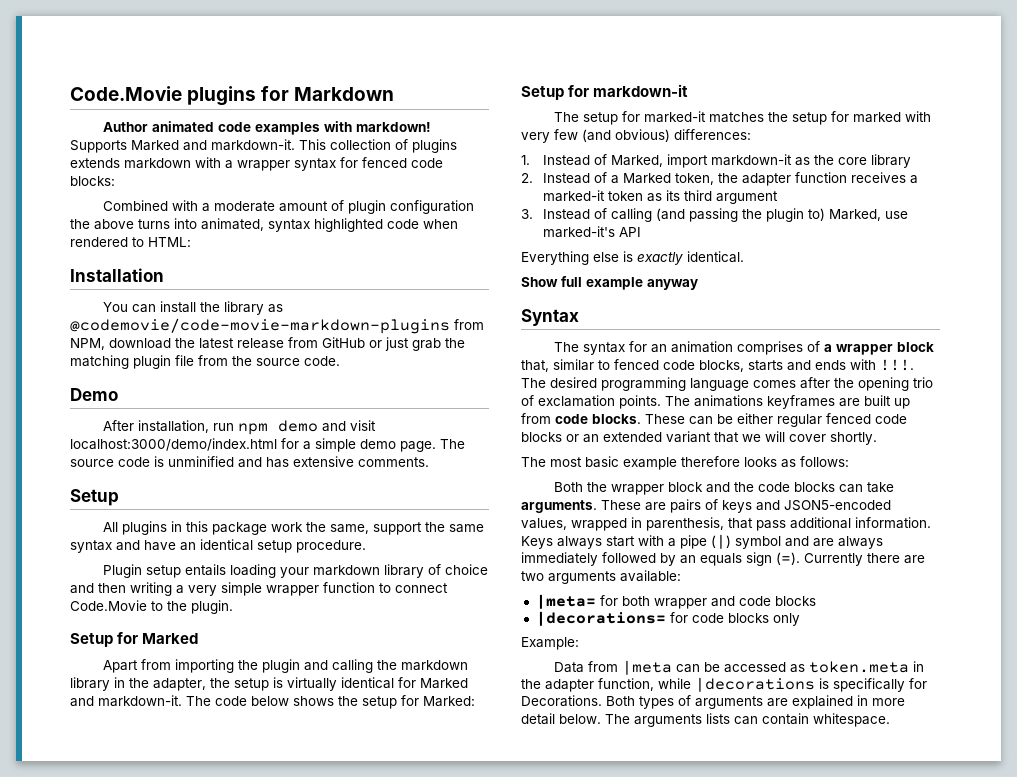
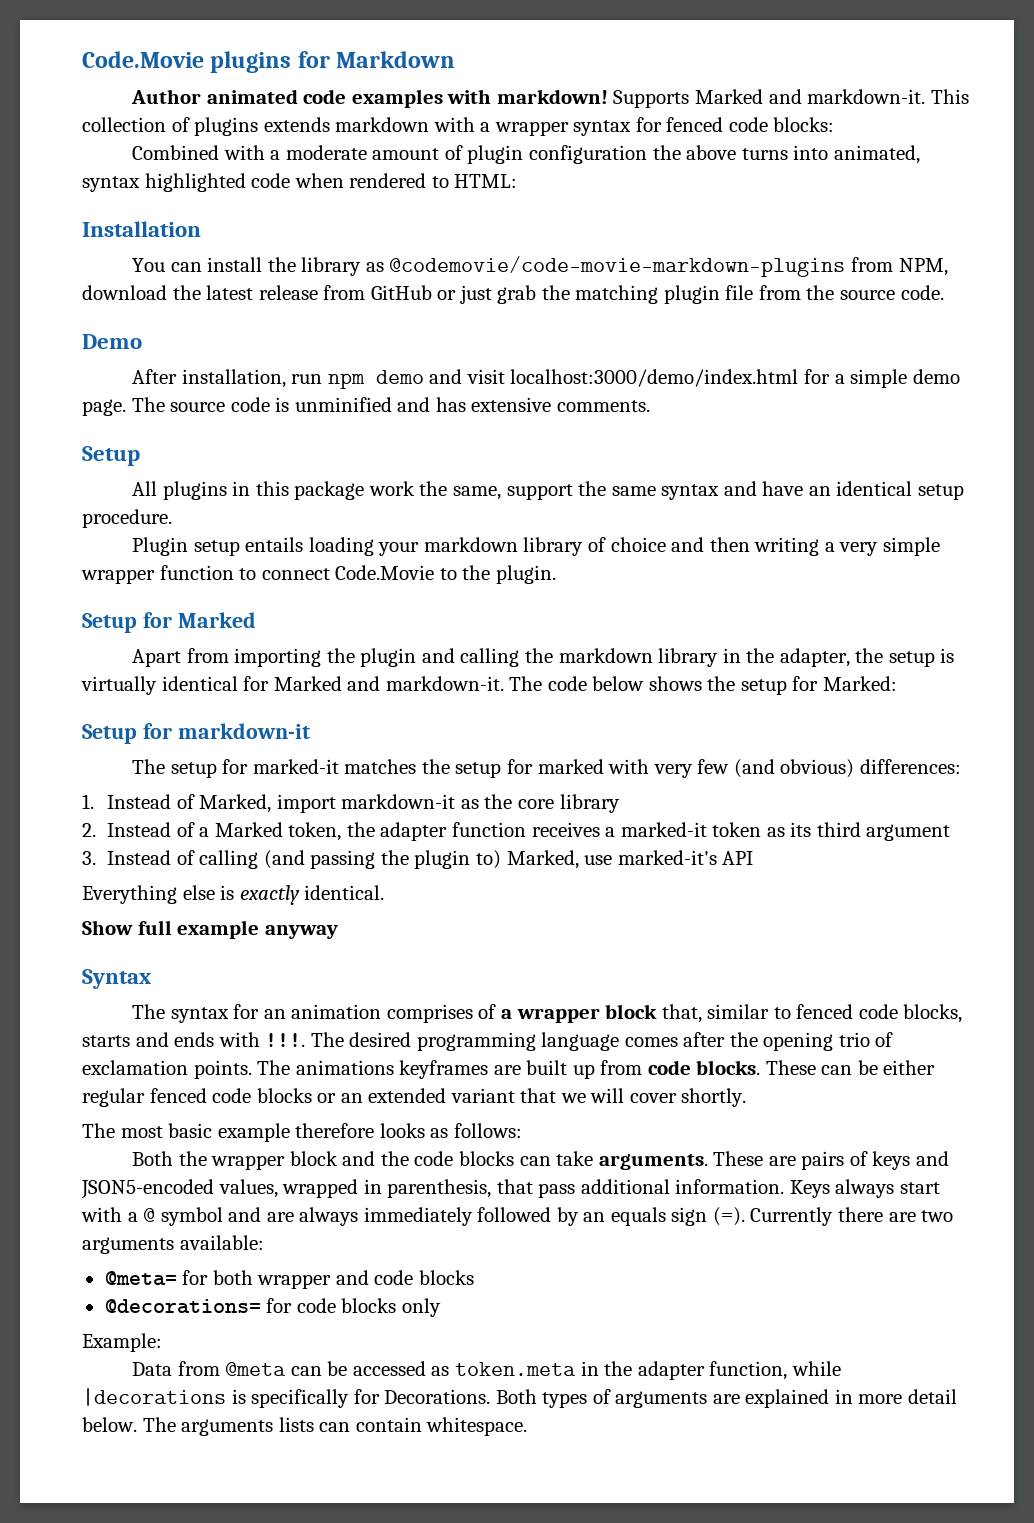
- Keys always start with a pipe (|) symbol and are always immediately followed by an equals sign (=).
+ Keys always start with a @ symbol and are always immediately followed by an equals sign (=).
- |meta= for both wrapper and code blocks
+ @meta= for both wrapper and code blocks
- |decorations= for code blocks only
+ @decorations= for code blocks only
- Data from |meta can be accessed as token.meta in the adapter function, while |decorations is specifically for Decorations.
+ Data from @meta can be accessed as token.meta in the adapter function, while |decorations is specifically for Decorations.

